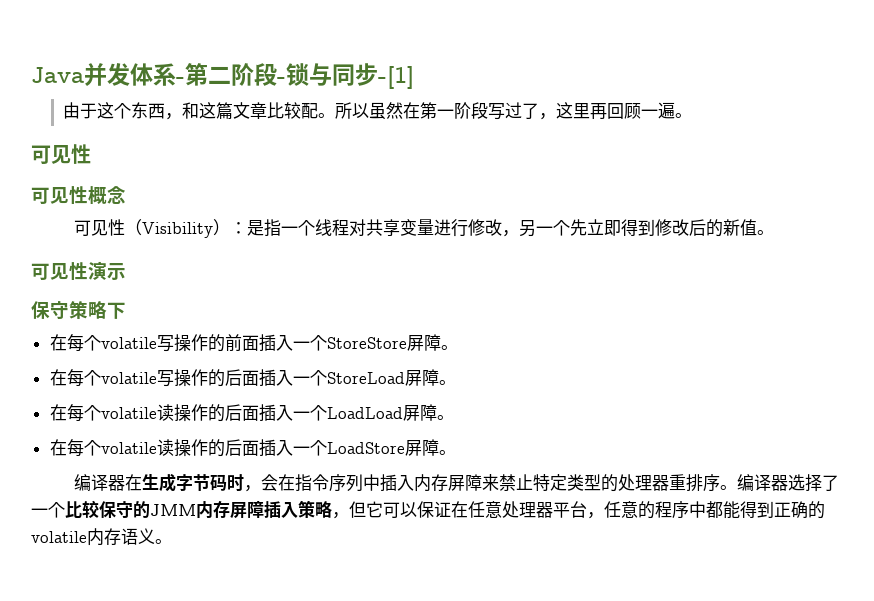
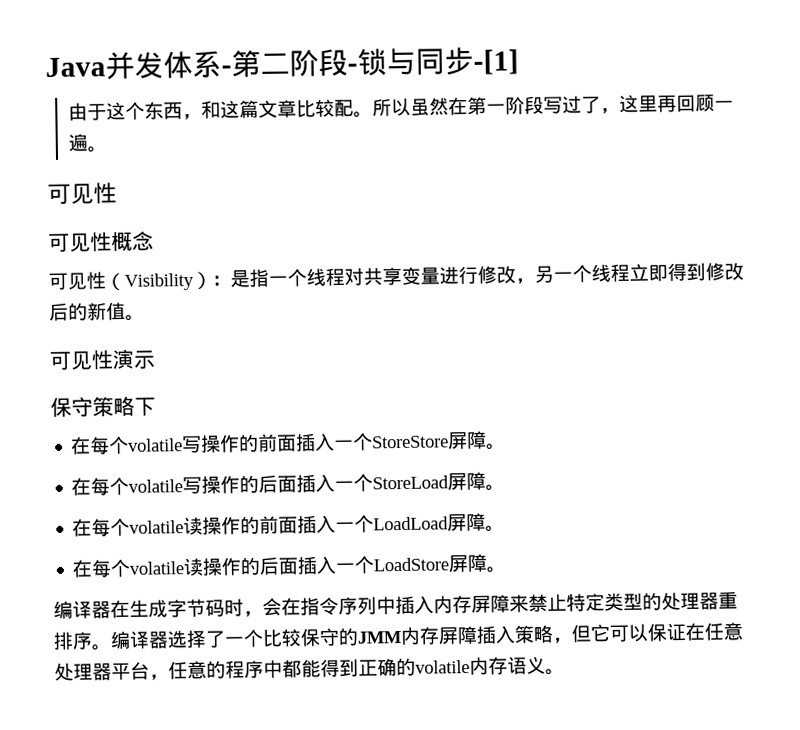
- 可见性（Visibility）：是指一个线程对共享变量进行修改，另一个先立即得到修改后的新值。
+ 可见性（Visibility）：是指一个线程对共享变量进行修改，另一个线程立即得到修改后的新值。
- 在每个volatile读操作的后面插入一个LoadLoad屏障。
+ 在每个volatile读操作的前面插入一个LoadLoad屏障。

